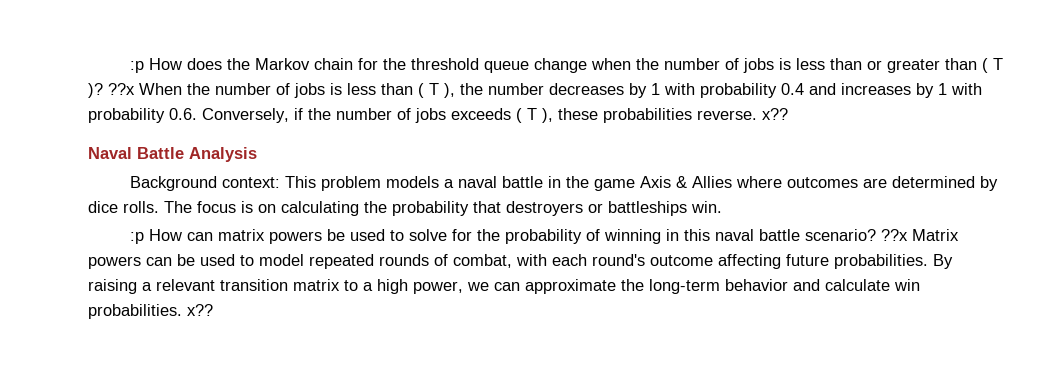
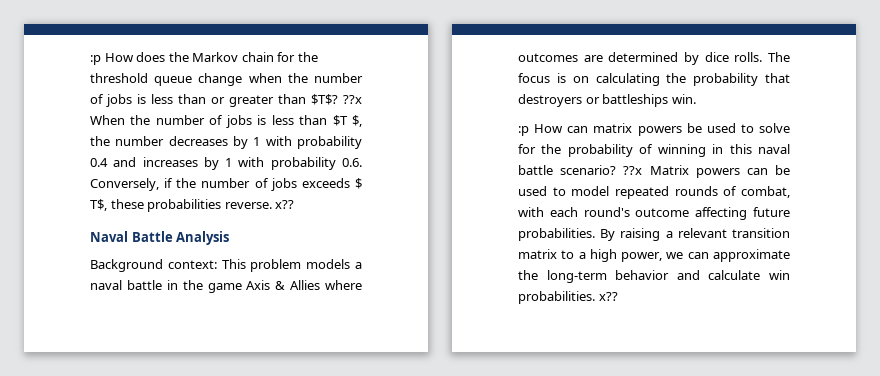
- :p How does the Markov chain for the threshold queue change when the number of jobs is less than or greater than ( T )?
+ :p How does the Markov chain for the threshold queue change when the number of jobs is less than or greater than $T$?
- ??x When the number of jobs is less than ( T ), the number decreases by 1 with probability 0.4 and increases by 1 with probability 0.6. Conversely, if the number of jobs exceeds ( T ), these probabilities reverse. x??
+ ??x When the number of jobs is less than $T $, the number decreases by 1 with probability 0.4 and increases by 1 with probability 0.6. Conversely, if the number of jobs exceeds $ T$, these probabilities reverse. x??

